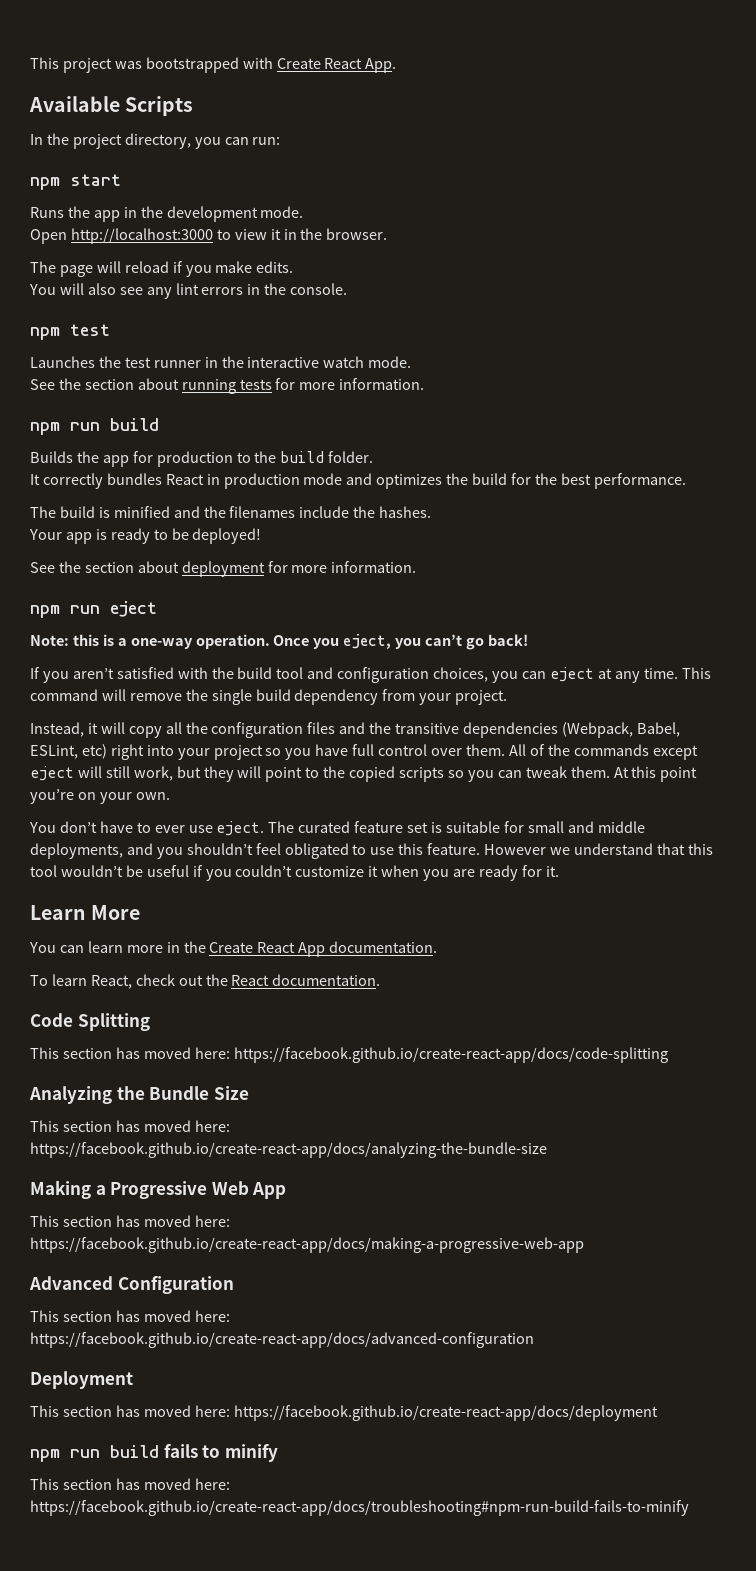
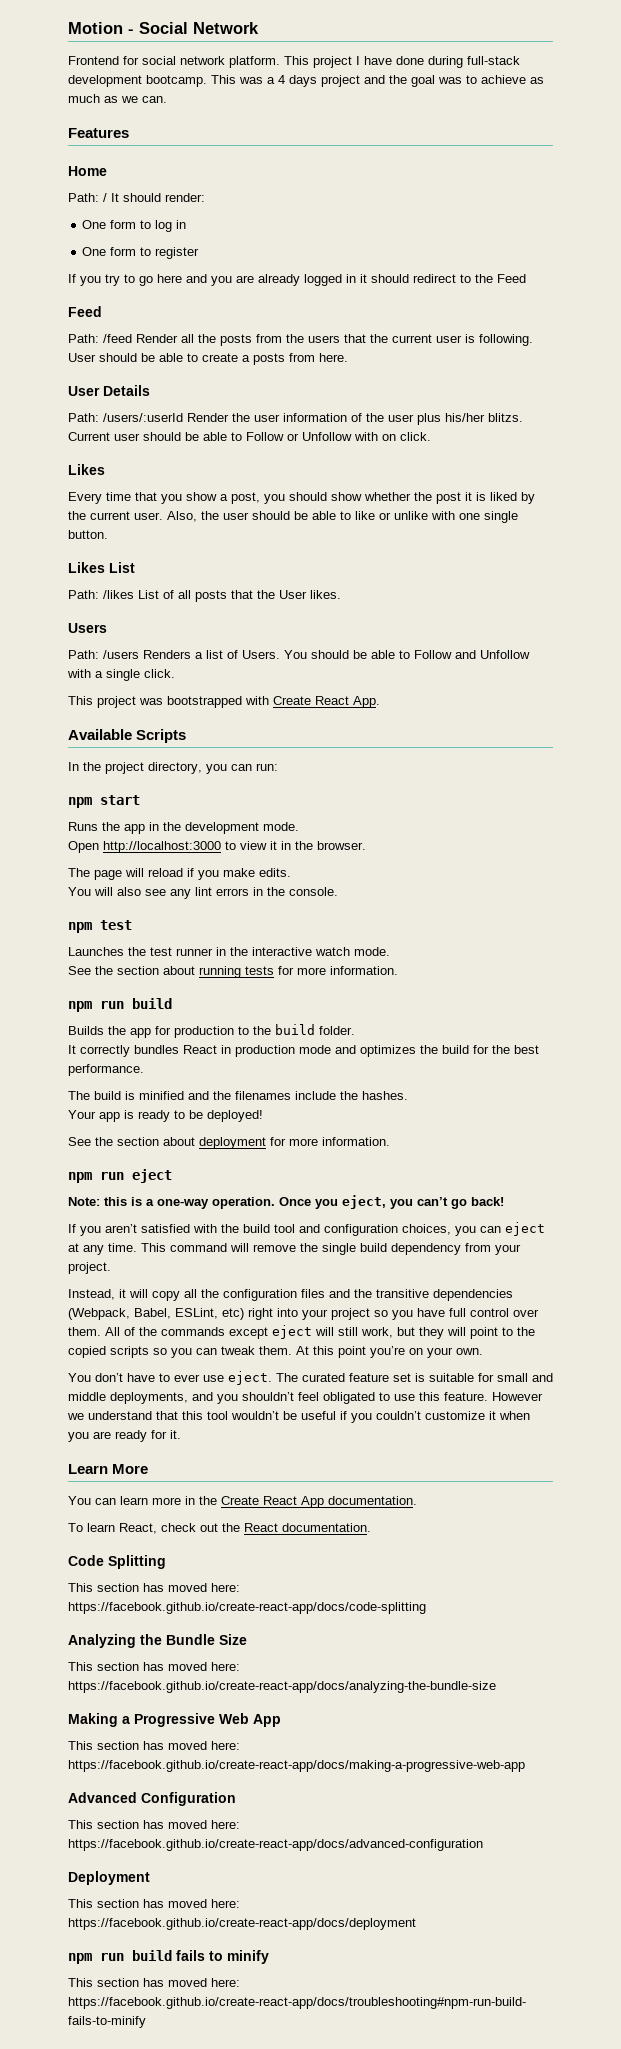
+ Motion - Social Network
+ Frontend for social network platform. This project I have done during full-stack development bootcamp. This was a 4 days project and the goal was to achieve as much as we can.
+ Features
+ Home
+ Path: / It should render:
+ One form to log in
+ One form to register
+ If you try to go here and you are already logged in it should redirect to the Feed
+ Feed
+ Path: /feed Render all the posts from the users that the current user is following. User should be able to create a posts from here.
+ User Details
+ Path: /users/:userId Render the user information of the user plus his/her blitzs. Current user should be able to Follow or Unfollow with on click.
+ Likes
+ Every time that you show a post, you should show whether the post it is liked by the current user. Also, the user should be able to like or unlike with one single button.
+ Likes List
+ Path: /likes List of all posts that the User likes.
+ Users
+ Path: /users Renders a list of Users. You should be able to Follow and Unfollow with a single click.

